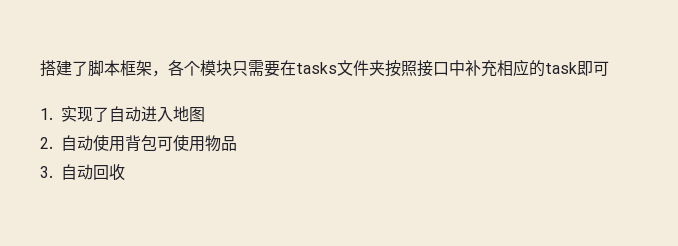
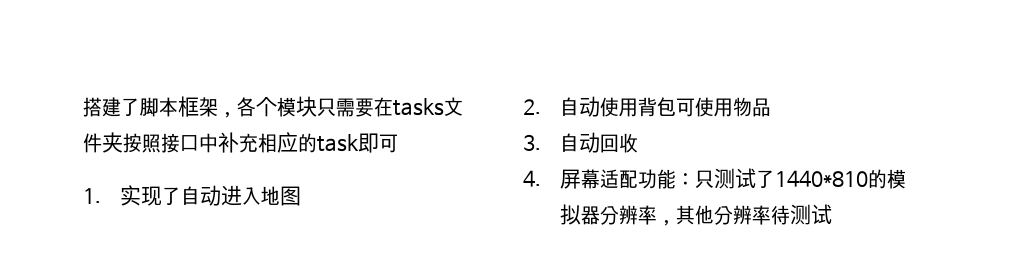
+ 4.屏幕适配功能：只测试了1440*810的模拟器分辨率，其他分辨率待测试

